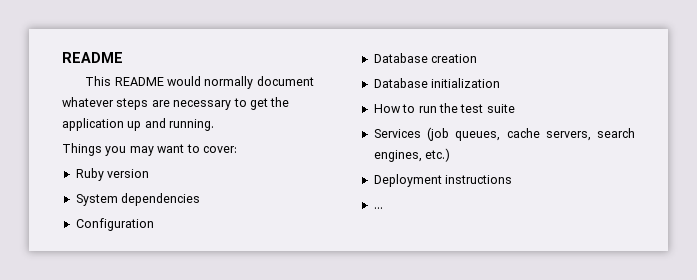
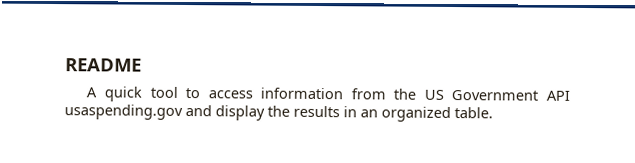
- This README would normally document whatever steps are necessary to get the application up and running.
- Things you may want to cover:
- Ruby version
- System dependencies
- Configuration
- Database creation
- Database initialization
- How to run the test suite
- Services (job queues, cache servers, search engines, etc.)
- Deployment instructions
- ...
+ A quick tool to access information from the US Government API usaspending.gov and display the results in an organized table.

